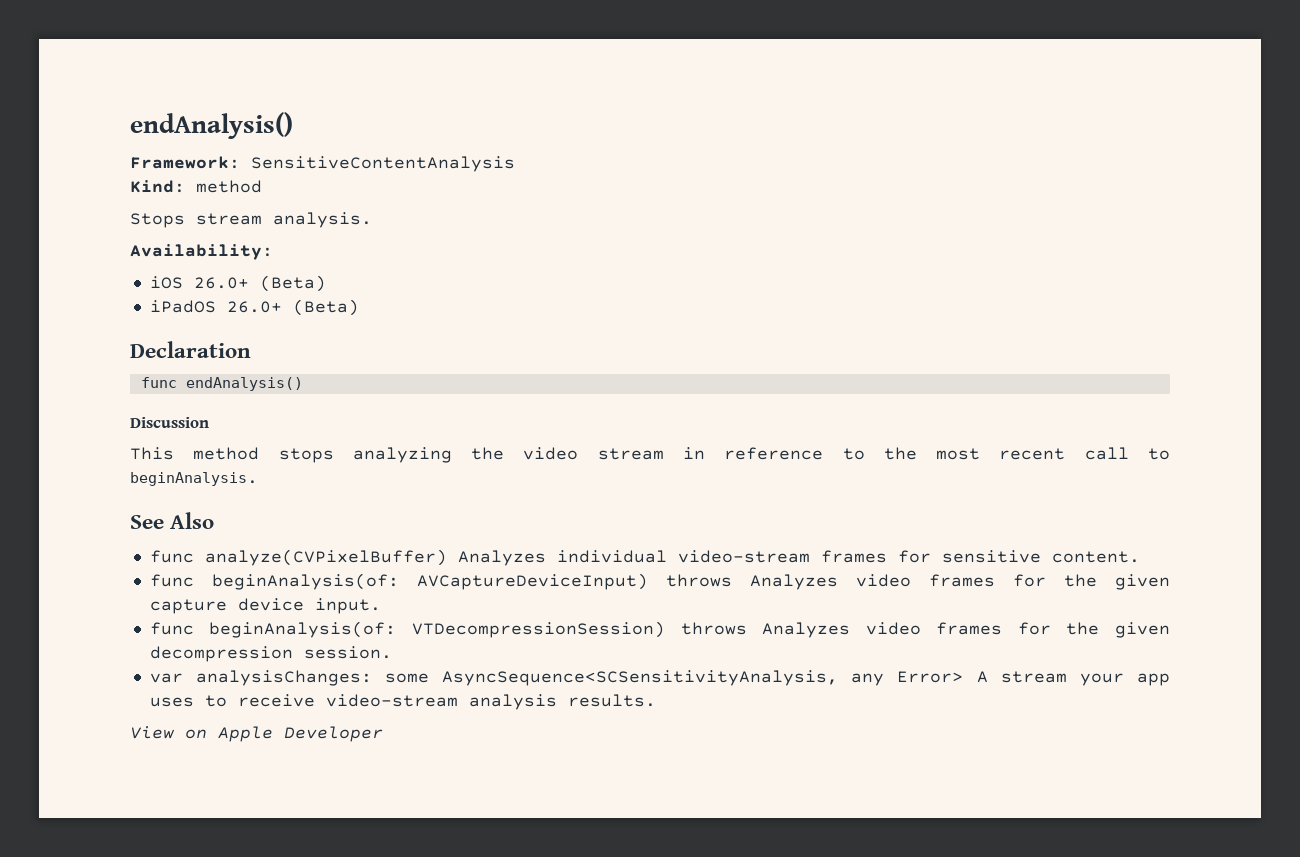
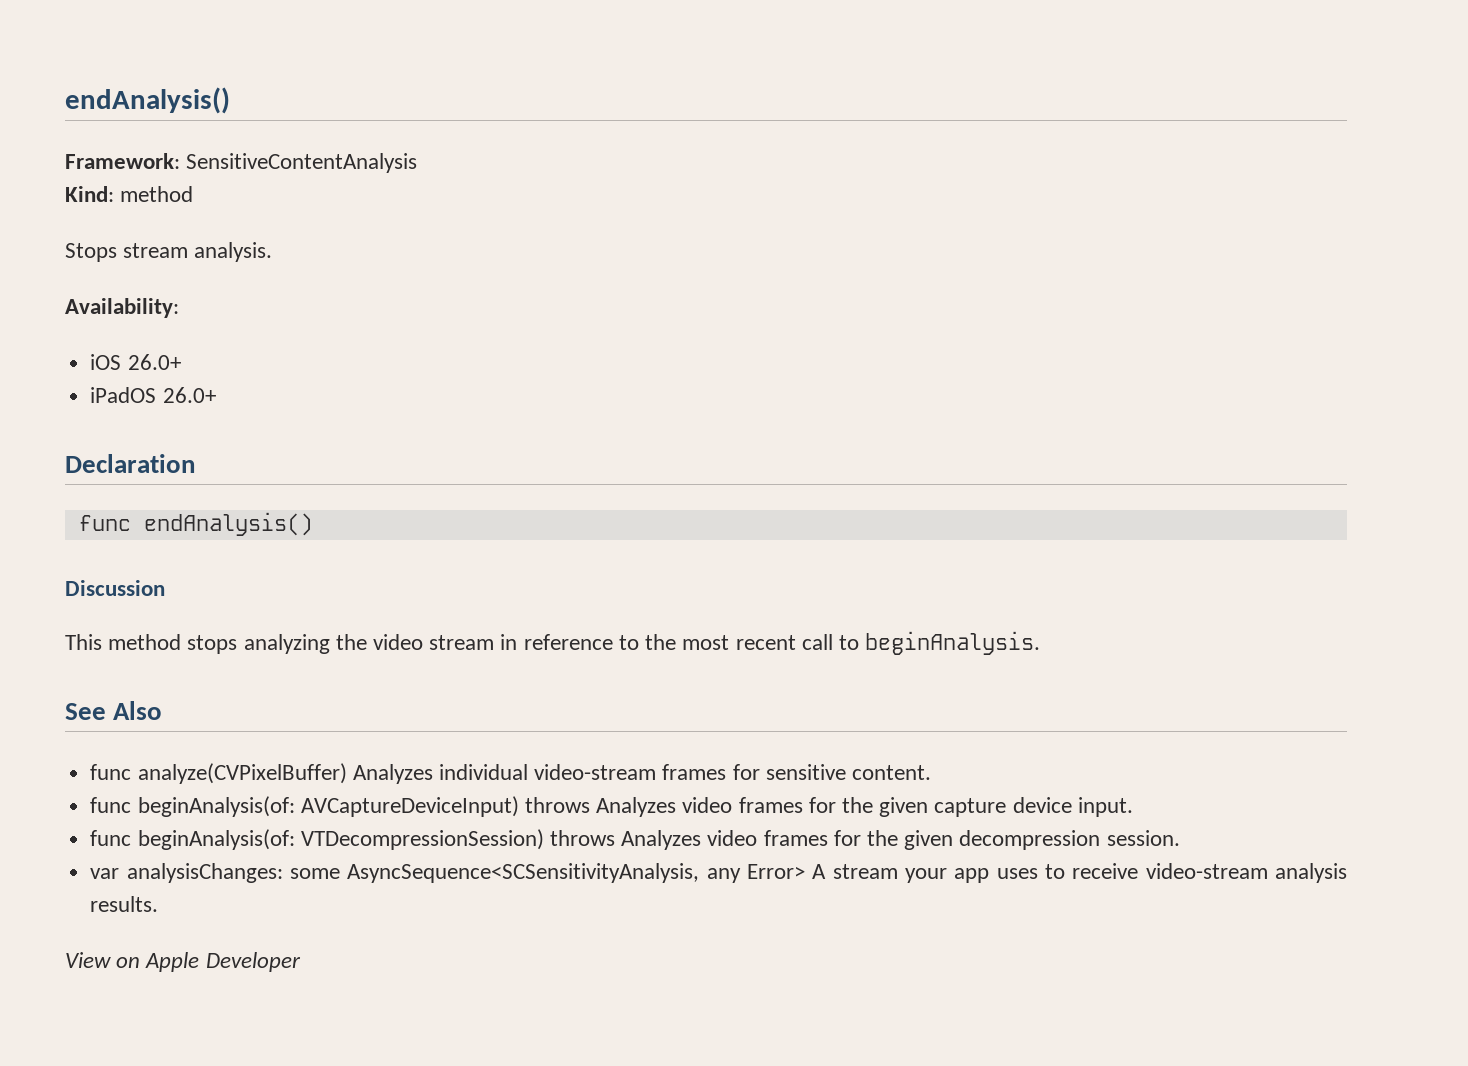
- iOS 26.0+ (Beta)
+ iOS 26.0+
- iPadOS 26.0+ (Beta)
+ iPadOS 26.0+

